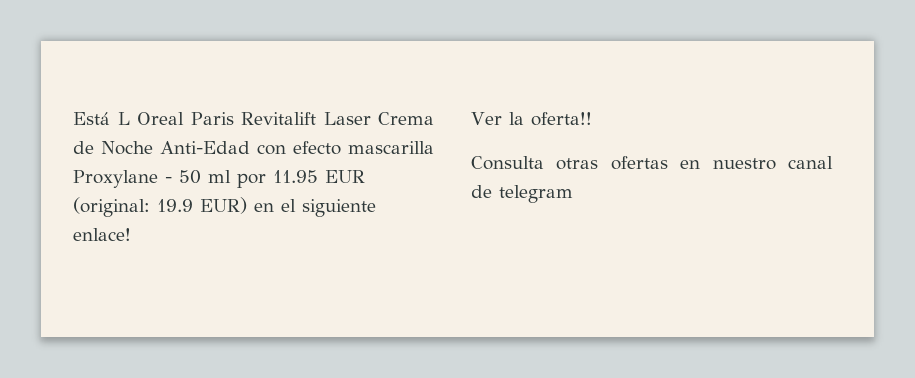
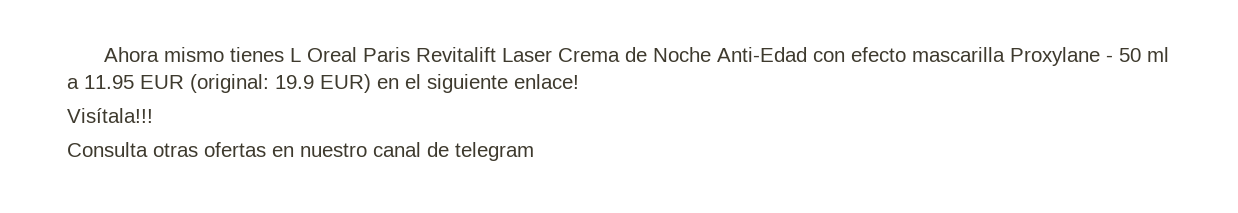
- Está L Oreal Paris Revitalift Laser Crema de Noche Anti-Edad con efecto mascarilla Proxylane - 50 ml por 11.95 EUR (original: 19.9 EUR) en el siguiente enlace!
+ Ahora mismo tienes L Oreal Paris Revitalift Laser Crema de Noche Anti-Edad con efecto mascarilla Proxylane - 50 ml a 11.95 EUR (original: 19.9 EUR) en el siguiente enlace!
- Ver la oferta!!
+ Visítala!!!

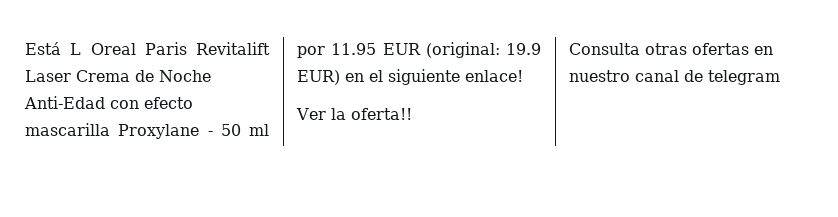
- Ahora mismo tienes L Oreal Paris Revitalift Laser Crema de Noche Anti-Edad con efecto mascarilla Proxylane - 50 ml a 11.95 EUR (original: 19.9 EUR) en el siguiente enlace!
+ Está L Oreal Paris Revitalift Laser Crema de Noche Anti-Edad con efecto mascarilla Proxylane - 50 ml por 11.95 EUR (original: 19.9 EUR) en el siguiente enlace!
- Visítala!!!
+ Ver la oferta!!

